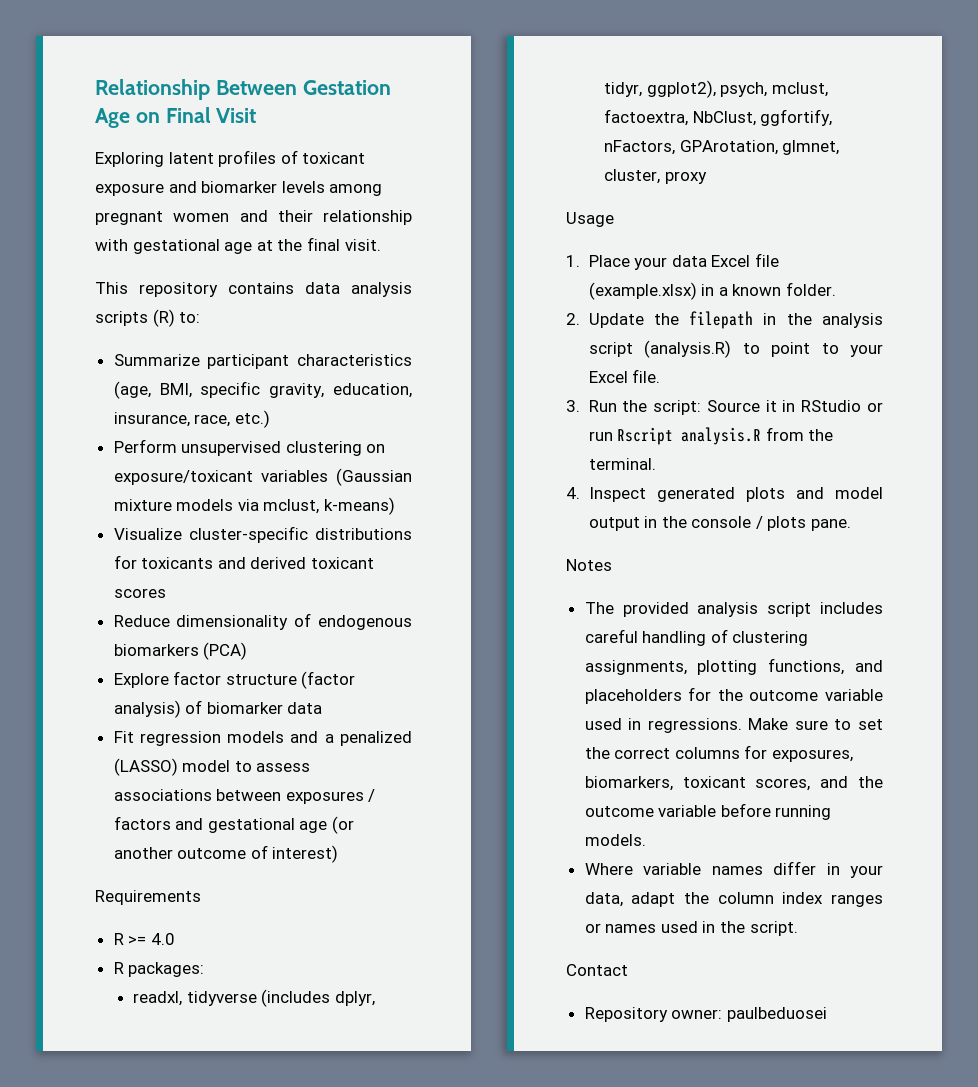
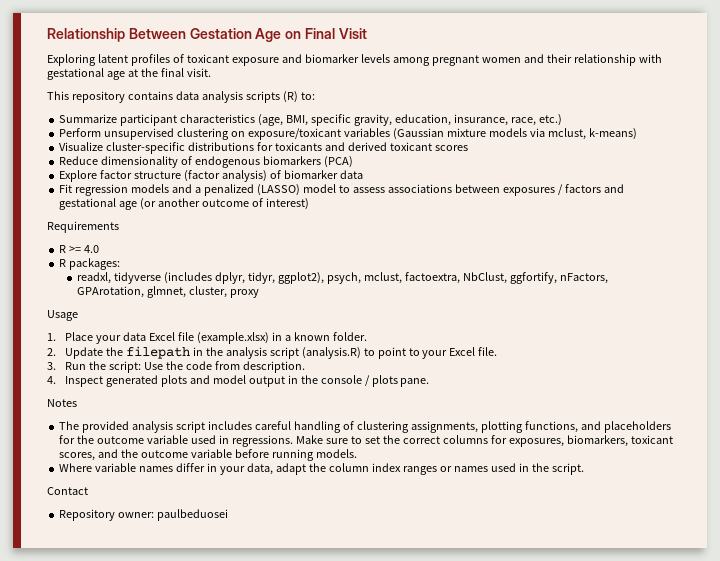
- 3. Run the script: Source it in RStudio or run Rscript analysis.R from the terminal.
+ 3. Run the script: Use the code from description.

